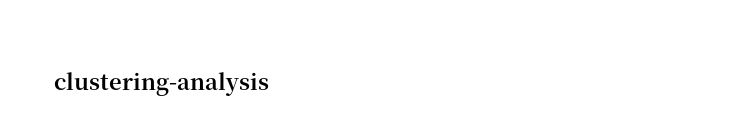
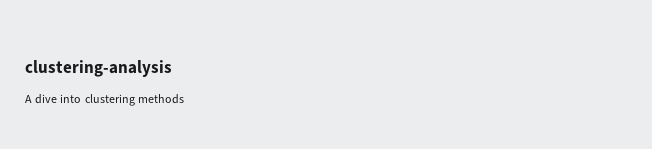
+ A dive into clustering methods

